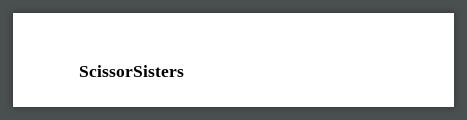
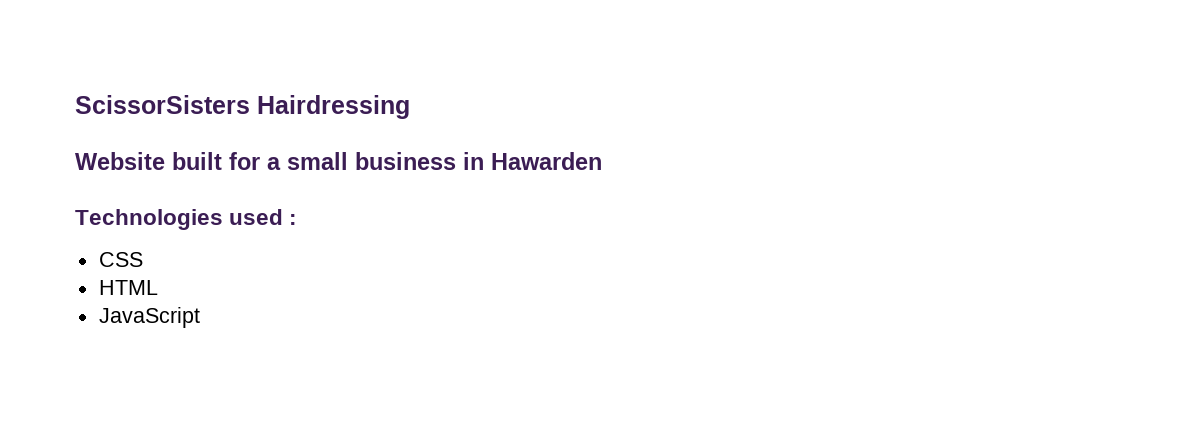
- ScissorSisters
+ ScissorSisters Hairdressing
+ Website built for a small business in Hawarden
+ Technologies used :
+ CSS
+ HTML
+ JavaScript

